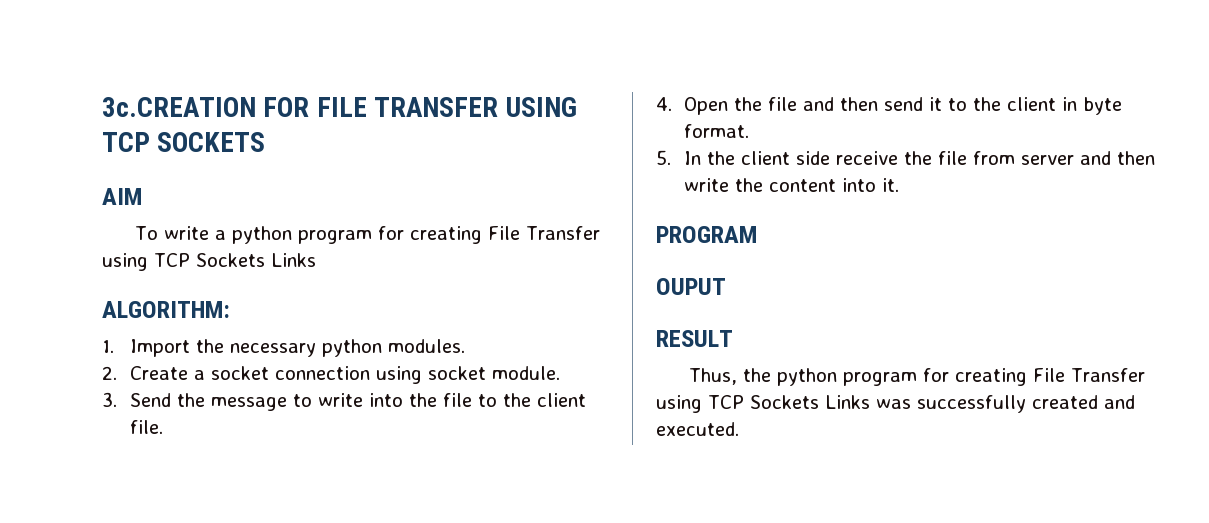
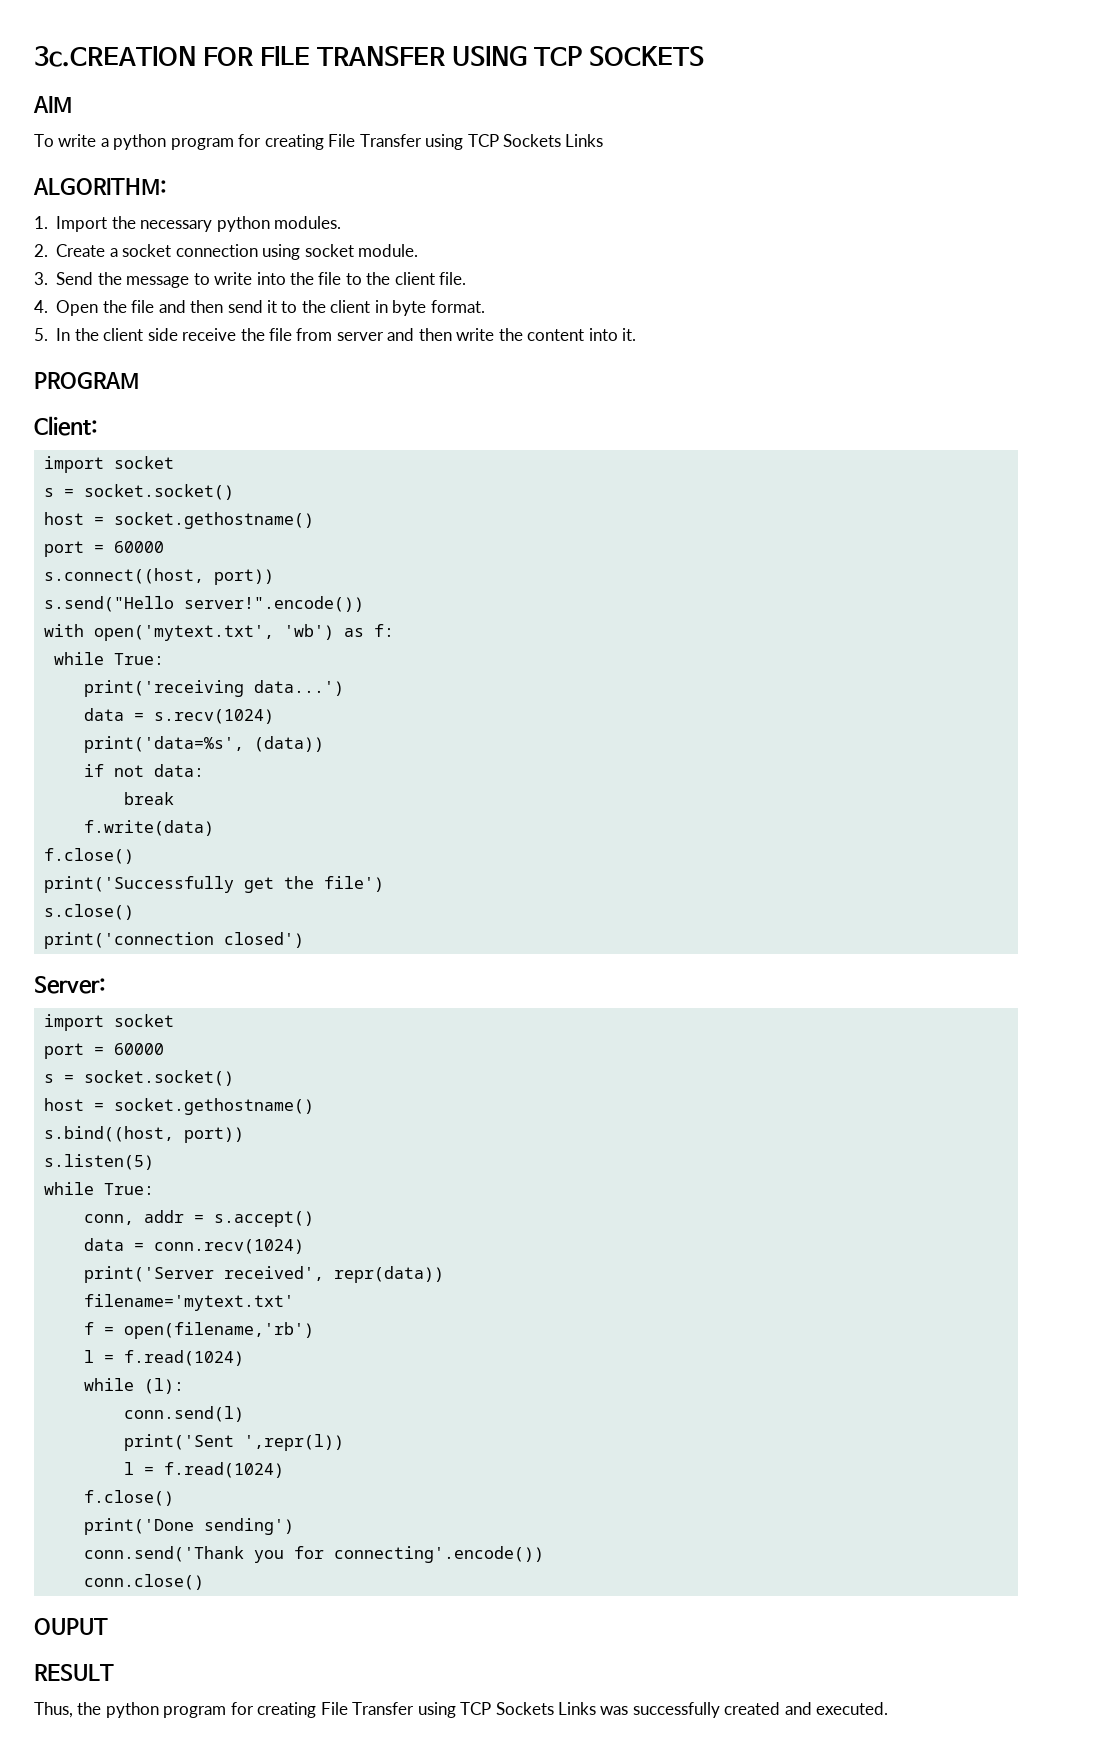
+ Client:
+ import socket
+ s = socket.socket()
+ host = socket.gethostname()
+ port = 60000
+ s.connect((host, port))
+ s.send("Hello server!".encode())
+ with open('mytext.txt', 'wb') as f:
+ while True:
+ print('receiving data...')
+ data = s.recv(1024)
+ print('data=%s', (data))
+ if not data:
+ break
+ f.write(data)
+ f.close()
+ print('Successfully get the file')
+ s.close()
+ print('connection closed')
+ Server:
+ import socket
+ port = 60000
+ s = socket.socket()
+ host = socket.gethostname()
+ s.bind((host, port))
+ s.listen(5)
+ while True:
+ conn, addr = s.accept()
+ data = conn.recv(1024)
+ print('Server received', repr(data))
+ filename='mytext.txt'
+ f = open(filename,'rb')
+ l = f.read(1024)
+ while (l):
+ conn.send(l)
+ print('Sent ',repr(l))
+ l = f.read(1024)
+ f.close()
+ print('Done sending')
+ conn.send('Thank you for connecting'.encode())
+ conn.close()

